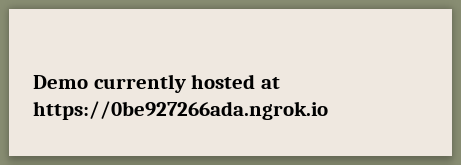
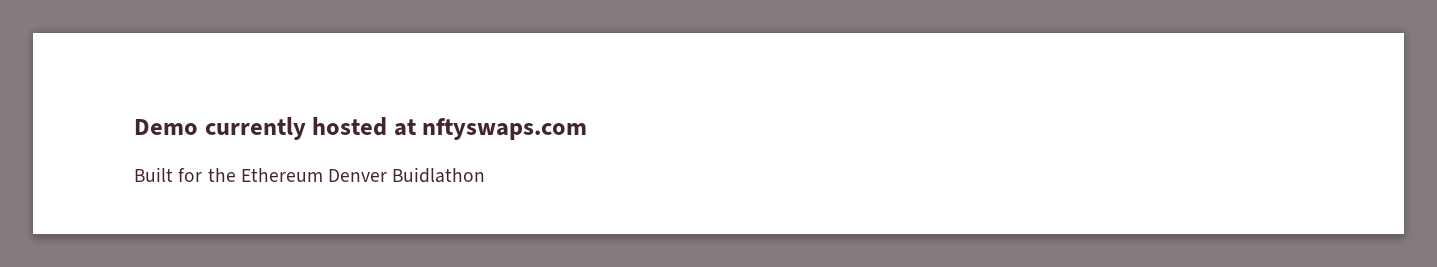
- Demo currently hosted at https://0be927266ada.ngrok.io
+ Demo currently hosted at nftyswaps.com
+ Built for the Ethereum Denver Buidlathon

